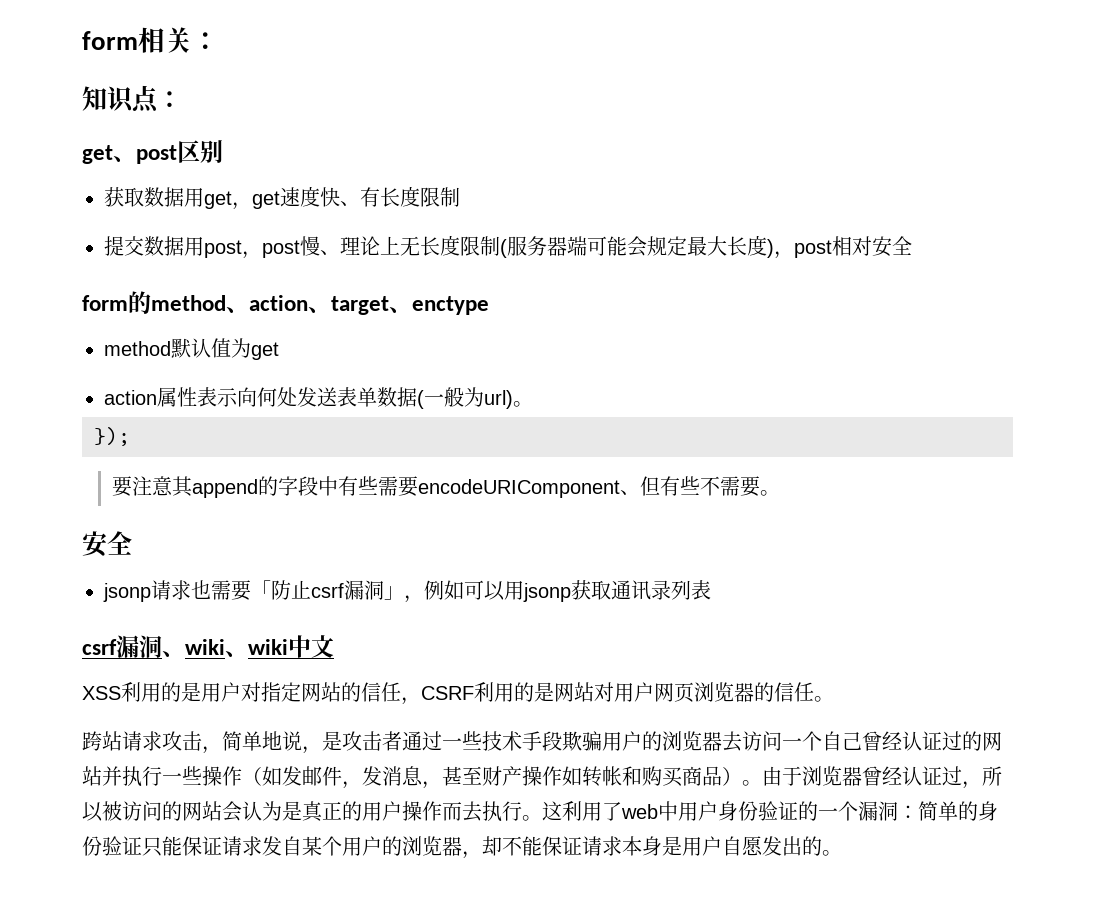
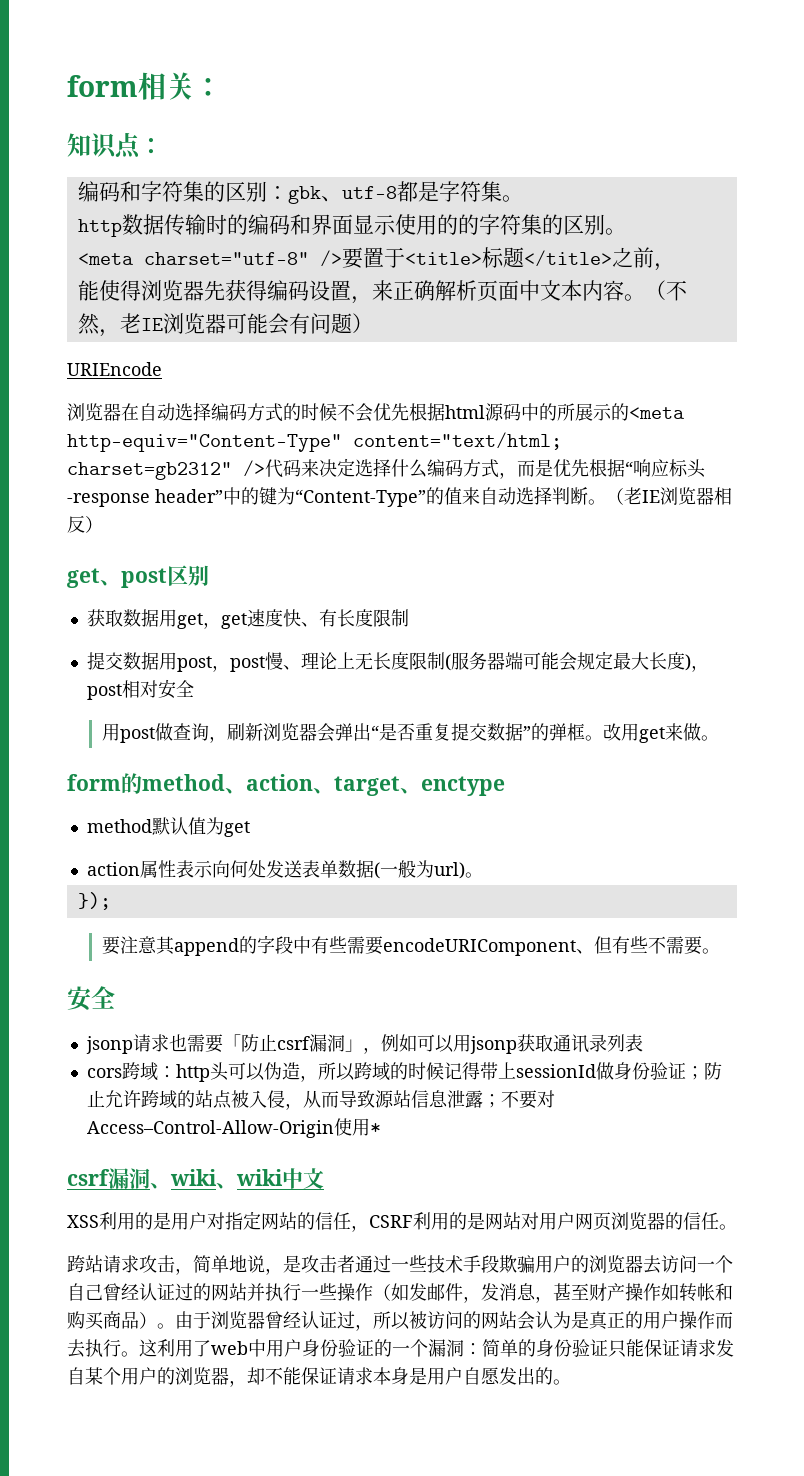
+ 编码和字符集的区别：gbk、utf-8都是字符集。
+ http数据传输时的编码和界面显示使用的的字符集的区别。
+ <meta charset="utf-8" />要置于<title>标题</title>之前，
+ 能使得浏览器先获得编码设置，来正确解析页面中文本内容。（不然，老IE浏览器可能会有问题）
+ URIEncode
+ 浏览器在自动选择编码方式的时候不会优先根据html源码中的所展示的<meta http-equiv="Content-Type" content="text/html; charset=gb2312" />代码来决定选择什么编码方式，而是优先根据“响应标头-response header”中的键为“Content-Type”的值来自动选择判断。（老IE浏览器相反）
+ 用post做查询，刷新浏览器会弹出“是否重复提交数据”的弹框。改用get来做。
+ cors跨域：http头可以伪造，所以跨域的时候记得带上sessionId做身份验证；防止允许跨域的站点被入侵，从而导致源站信息泄露；不要对Access–Control-Allow-Origin使用*

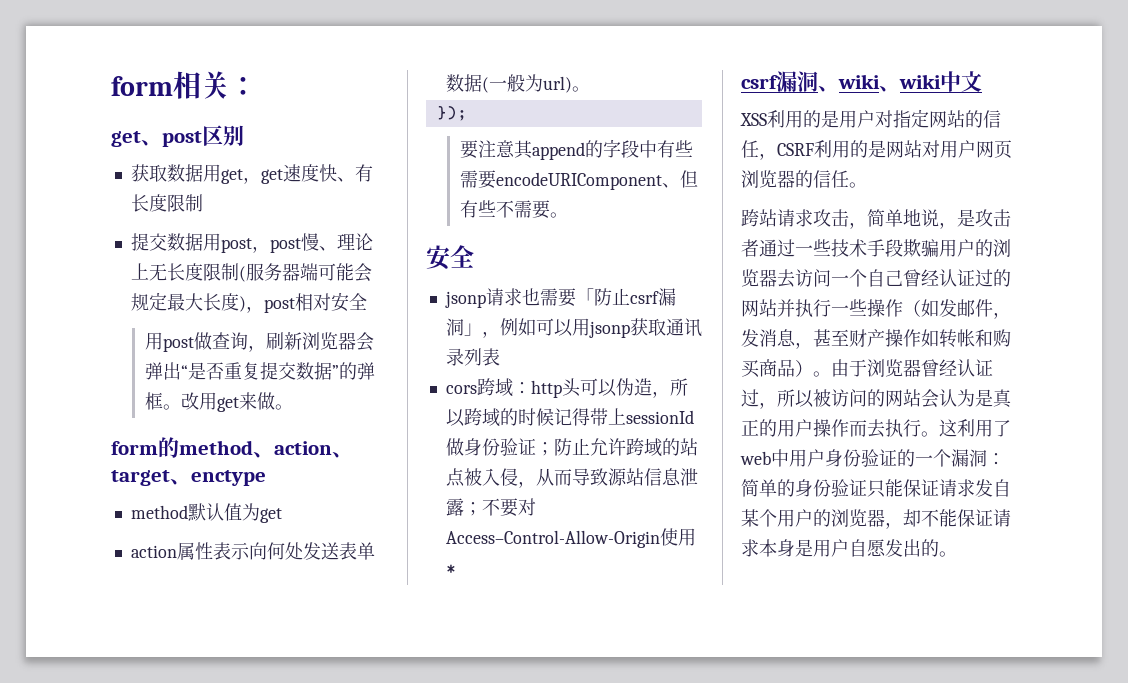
- 知识点：
- 编码和字符集的区别：gbk、utf-8都是字符集。
- http数据传输时的编码和界面显示使用的的字符集的区别。
- <meta charset="utf-8" />要置于<title>标题</title>之前，
- 能使得浏览器先获得编码设置，来正确解析页面中文本内容。（不然，老IE浏览器可能会有问题）
- URIEncode
- 浏览器在自动选择编码方式的时候不会优先根据html源码中的所展示的<meta http-equiv="Content-Type" content="text/html; charset=gb2312" />代码来决定选择什么编码方式，而是优先根据“响应标头-response header”中的键为“Content-Type”的值来自动选择判断。（老IE浏览器相反）

